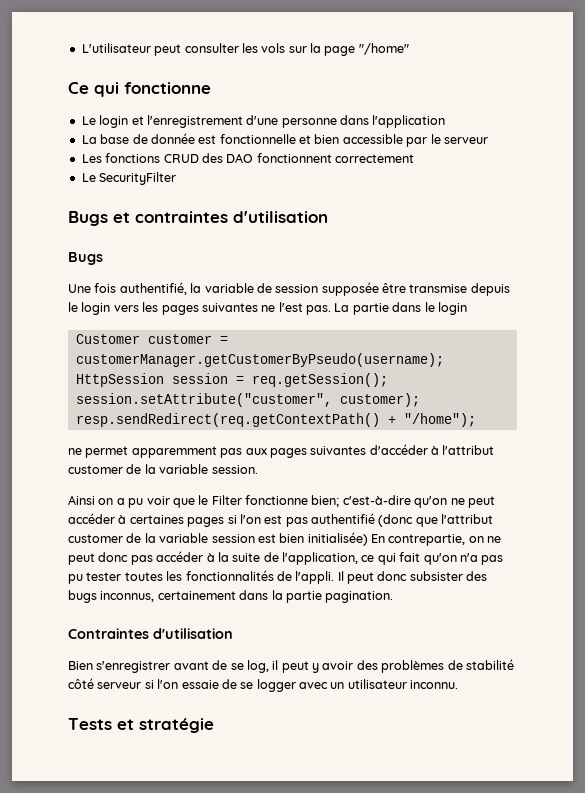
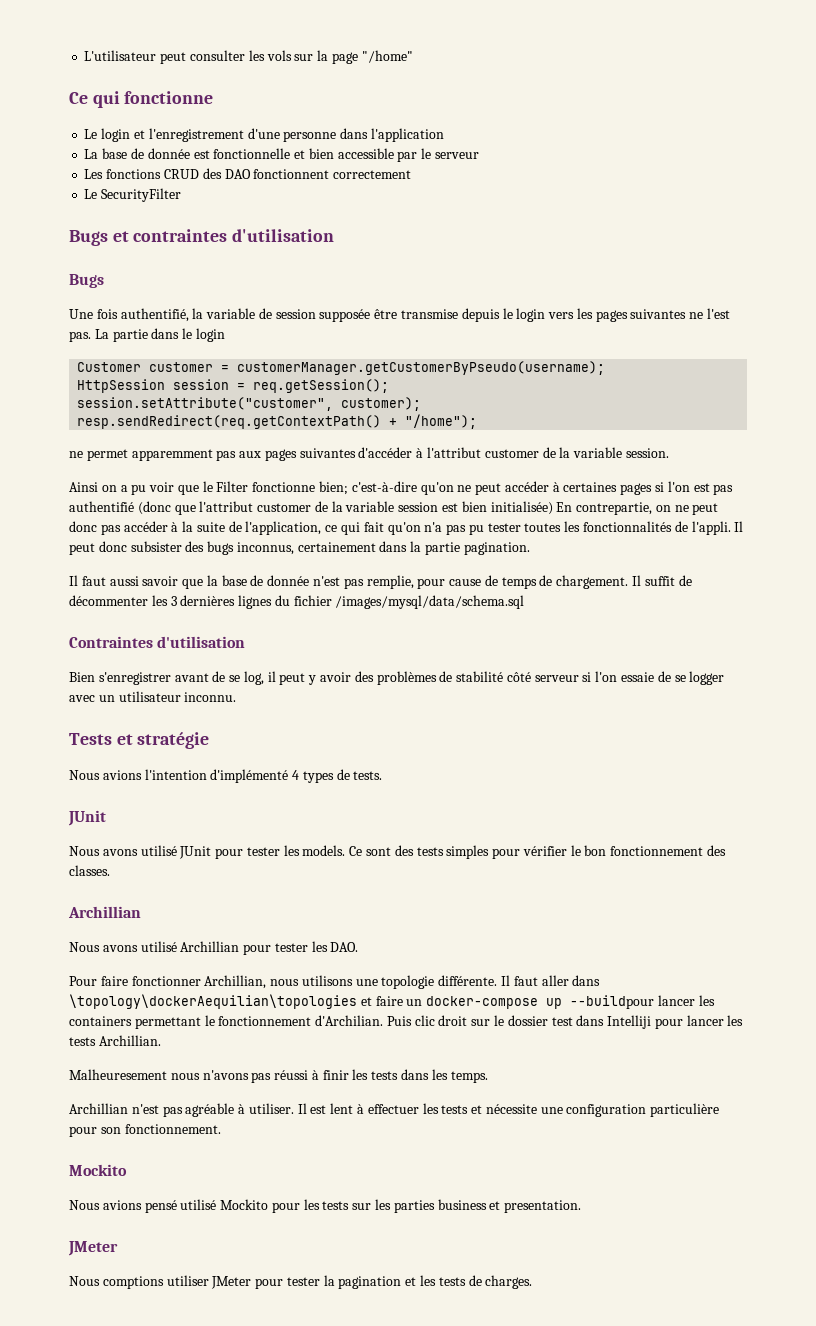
+ Il faut aussi savoir que la base de donnée n'est pas remplie, pour cause de temps de chargement. Il suffit de décommenter les 3 dernières lignes du fichier /images/mysql/data/schema.sql
+ Nous avions l'intention d'implémenté 4 types de tests.
+ JUnit
+ Nous avons utilisé JUnit pour tester les models. Ce sont des tests simples pour vérifier le bon fonctionnement des classes.
+ Archillian
+ Nous avons utilisé Archillian pour tester les DAO.
+ Pour faire fonctionner Archillian, nous utilisons une topologie différente. Il faut aller dans \topology\dockerAequilian\topologies et faire un docker-compose up --buildpour lancer les containers permettant le fonctionnement d'Archilian. Puis clic droit sur le dossier test dans Intelliji pour lancer les tests Archillian.
+ Malheuresement nous n'avons pas réussi à finir les tests dans les temps.
+ Archillian n'est pas agréable à utiliser. Il est lent à effectuer les tests et nécessite une configuration particulière pour son fonctionnement.
+ Mockito
+ Nous avions pensé utilisé Mockito pour les tests sur les parties business et presentation.
+ JMeter
+ Nous comptions utiliser JMeter pour tester la pagination et les tests de charges.

